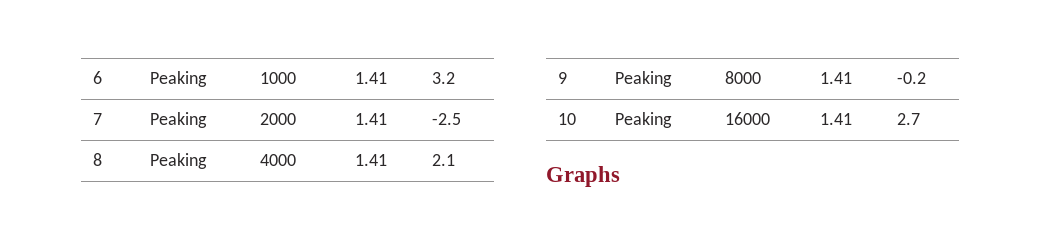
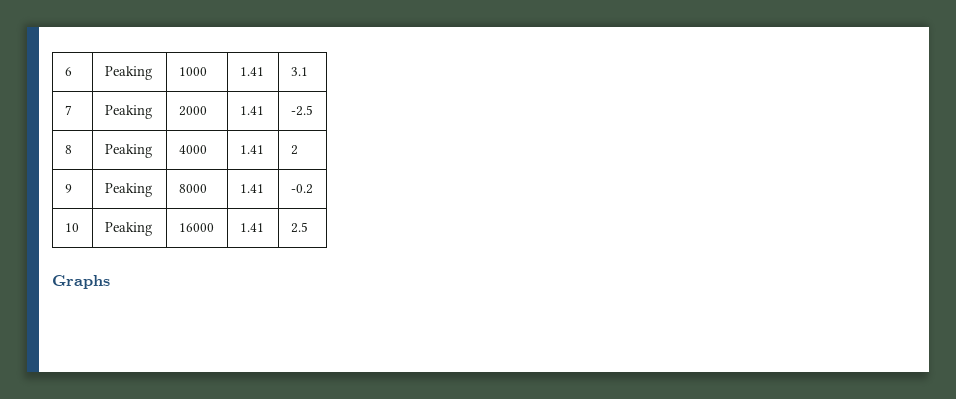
- 6 | Peaking | 1000 | 1.41 | 3.2
+ 6 | Peaking | 1000 | 1.41 | 3.1
- 8 | Peaking | 4000 | 1.41 | 2.1
+ 8 | Peaking | 4000 | 1.41 | 2
- 10 | Peaking | 16000 | 1.41 | 2.7
+ 10 | Peaking | 16000 | 1.41 | 2.5

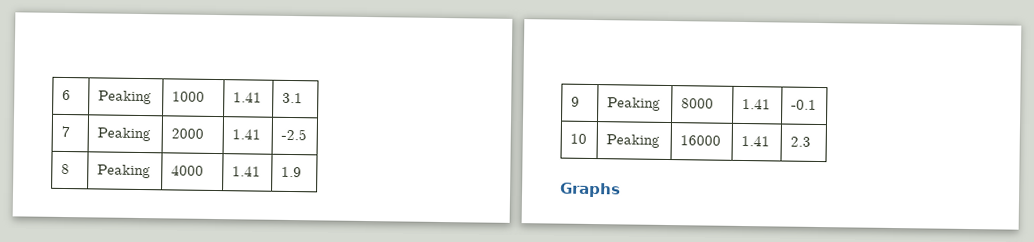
- 8 | Peaking | 4000 | 1.41 | 2
+ 8 | Peaking | 4000 | 1.41 | 1.9
- 9 | Peaking | 8000 | 1.41 | -0.2
+ 9 | Peaking | 8000 | 1.41 | -0.1
- 10 | Peaking | 16000 | 1.41 | 2.5
+ 10 | Peaking | 16000 | 1.41 | 2.3

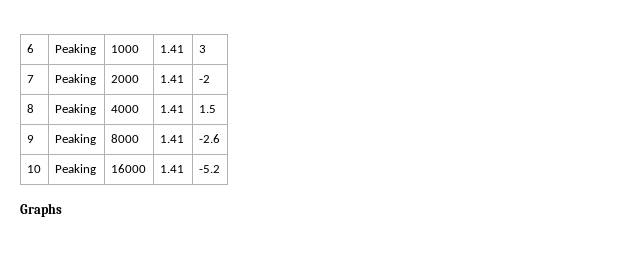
- 6 | Peaking | 1000 | 1.41 | 3.1
+ 6 | Peaking | 1000 | 1.41 | 3
- 7 | Peaking | 2000 | 1.41 | -2.5
+ 7 | Peaking | 2000 | 1.41 | -2
- 8 | Peaking | 4000 | 1.41 | 1.9
+ 8 | Peaking | 4000 | 1.41 | 1.5
- 9 | Peaking | 8000 | 1.41 | -0.1
+ 9 | Peaking | 8000 | 1.41 | -2.6
- 10 | Peaking | 16000 | 1.41 | 2.3
+ 10 | Peaking | 16000 | 1.41 | -5.2

